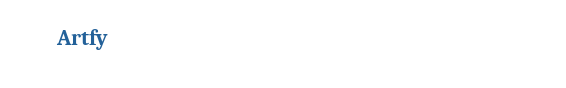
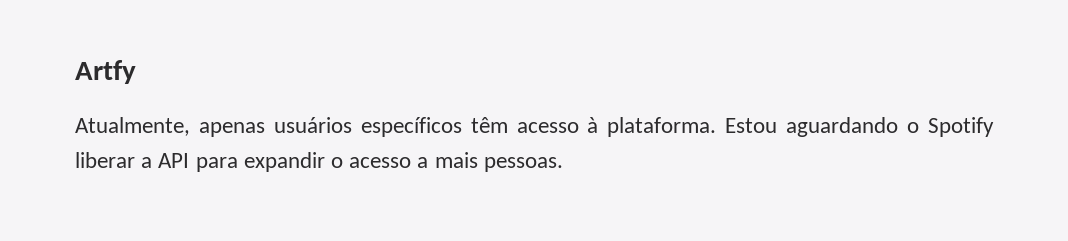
+ Atualmente, apenas usuários específicos têm acesso à plataforma. Estou aguardando o Spotify liberar a API para expandir o acesso a mais pessoas.

